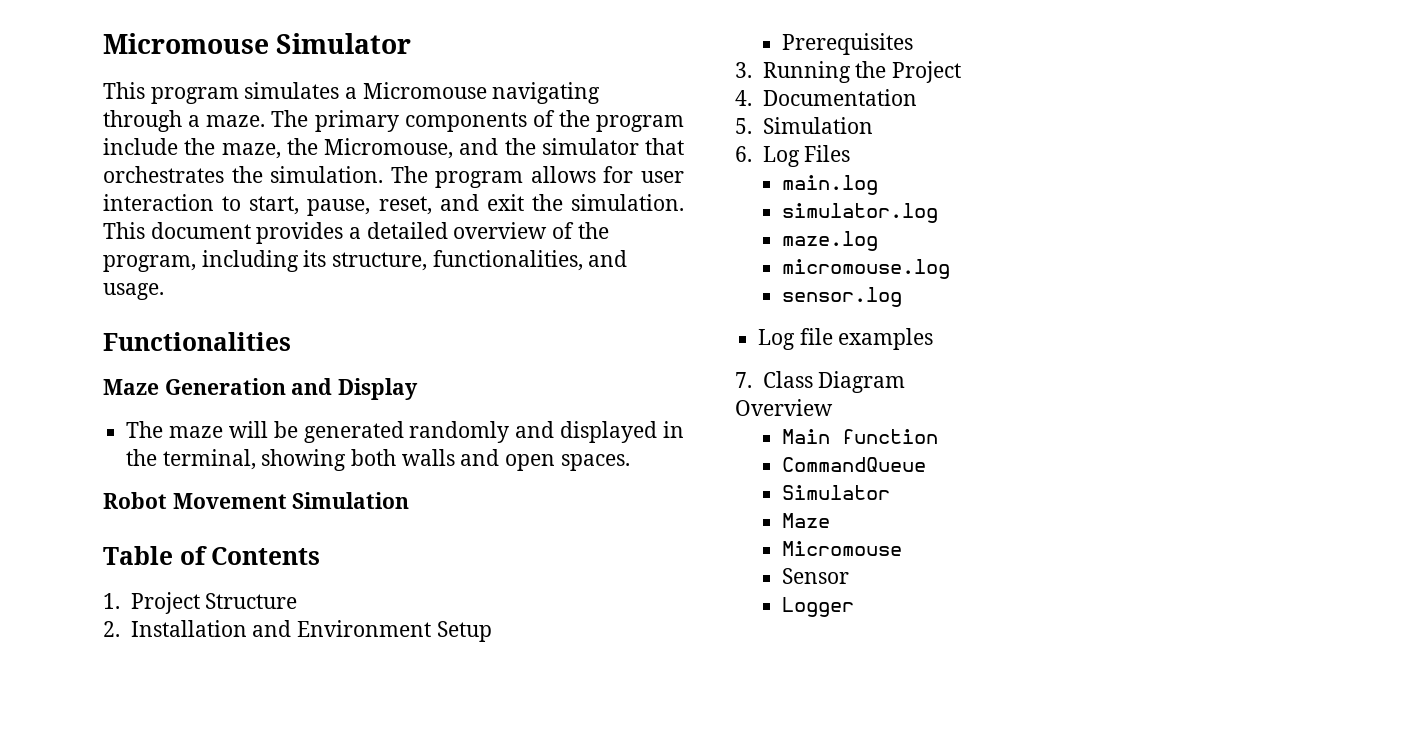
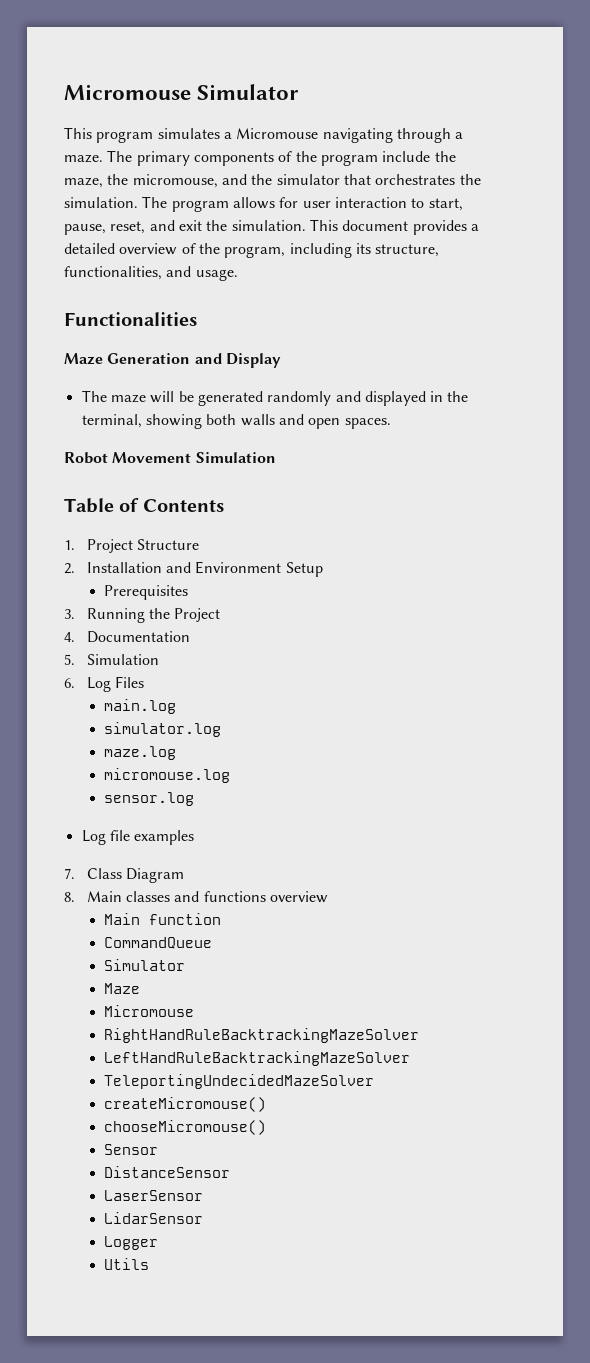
- The primary components of the program include the maze, the Micromouse, and the simulator that orchestrates the simulation.
+ The primary components of the program include the maze, the micromouse, and the simulator that orchestrates the simulation.
- Overview
+ 8. Main classes and functions overview
+ RightHandRuleBacktrackingMazeSolver
+ LeftHandRuleBacktrackingMazeSolver
+ TeleportingUndecidedMazeSolver
+ createMicromouse()
+ chooseMicromouse()
  Sensor
+ DistanceSensor
+ LaserSensor
+ LidarSensor
+ Utils

